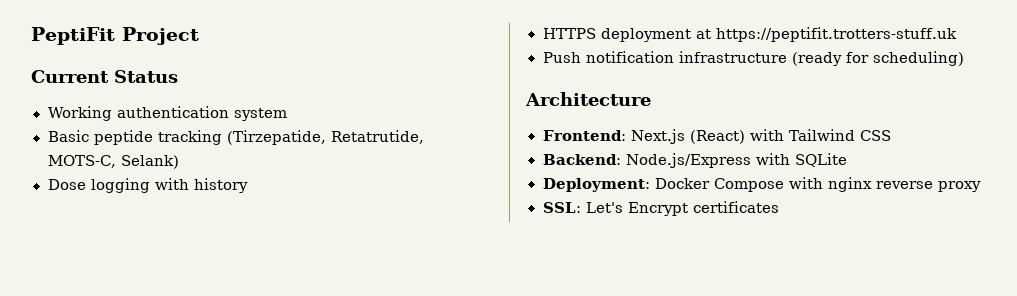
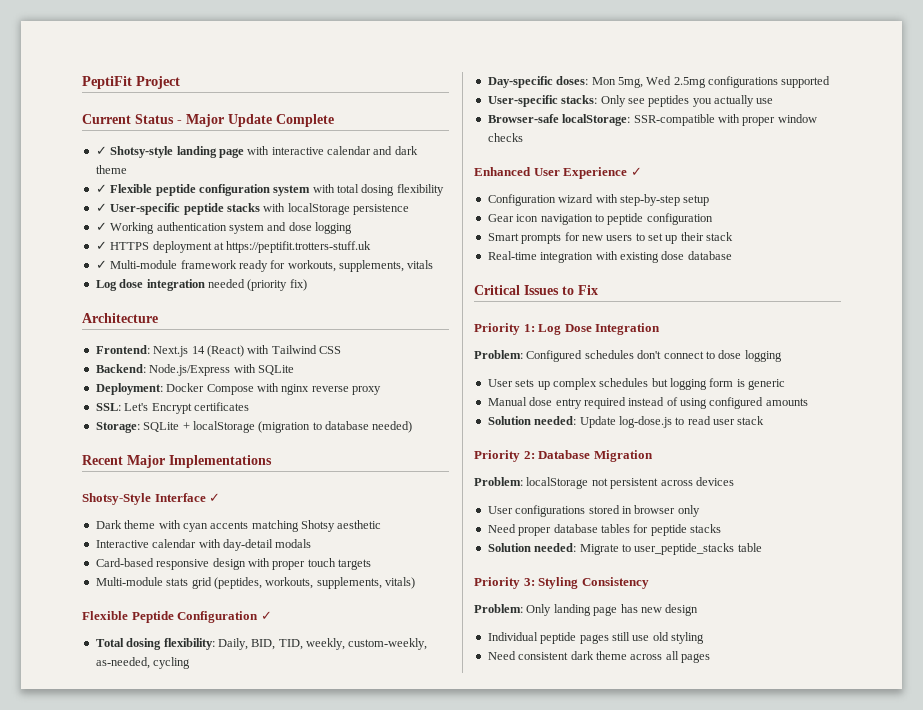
- Current Status
- Working authentication system
- Basic peptide tracking (Tirzepatide, Retatrutide, MOTS-C, Selank)
- Dose logging with history
- HTTPS deployment at https://peptifit.trotters-stuff.uk
- Push notification infrastructure (ready for scheduling)
+ Current Status - Major Update Complete
+ ✓ Shotsy-style landing page with interactive calendar and dark theme
+ ✓ Flexible peptide configuration system with total dosing flexibility
+ ✓ User-specific peptide stacks with localStorage persistence
+ ✓ Working authentication system and dose logging
+ ✓ HTTPS deployment at https://peptifit.trotters-stuff.uk
+ ✓ Multi-module framework ready for workouts, supplements, vitals
+ Log dose integration needed (priority fix)
- Frontend: Next.js (React) with Tailwind CSS
+ Frontend: Next.js 14 (React) with Tailwind CSS
+ Storage: SQLite + localStorage (migration to database needed)
+ Recent Major Implementations
+ Shotsy-Style Interface ✓
+ Dark theme with cyan accents matching Shotsy aesthetic
+ Interactive calendar with day-detail modals
+ Card-based responsive design with proper touch targets
+ Multi-module stats grid (peptides, workouts, supplements, vitals)
+ Flexible Peptide Configuration ✓
+ Total dosing flexibility: Daily, BID, TID, weekly, custom-weekly, as-needed, cycling
+ Day-specific doses: Mon 5mg, Wed 2.5mg configurations supported
+ User-specific stacks: Only see peptides you actually use
+ Browser-safe localStorage: SSR-compatible with proper window checks
+ Enhanced User Experience ✓
+ Configuration wizard with step-by-step setup
+ Gear icon navigation to peptide configuration
+ Smart prompts for new users to set up their stack
+ Real-time integration with existing dose database
+ Critical Issues to Fix
+ Priority 1: Log Dose Integration
+ Problem: Configured schedules don't connect to dose logging
+ User sets up complex schedules but logging form is generic
+ Manual dose entry required instead of using configured amounts
+ Solution needed: Update log-dose.js to read user stack
+ Priority 2: Database Migration
+ Problem: localStorage not persistent across devices
+ User configurations stored in browser only
+ Need proper database tables for peptide stacks
+ Solution needed: Migrate to user_peptide_stacks table
+ Priority 3: Styling Consistency
+ Problem: Only landing page has new design
+ Individual peptide pages still use old styling
+ Need consistent dark theme across all pages

